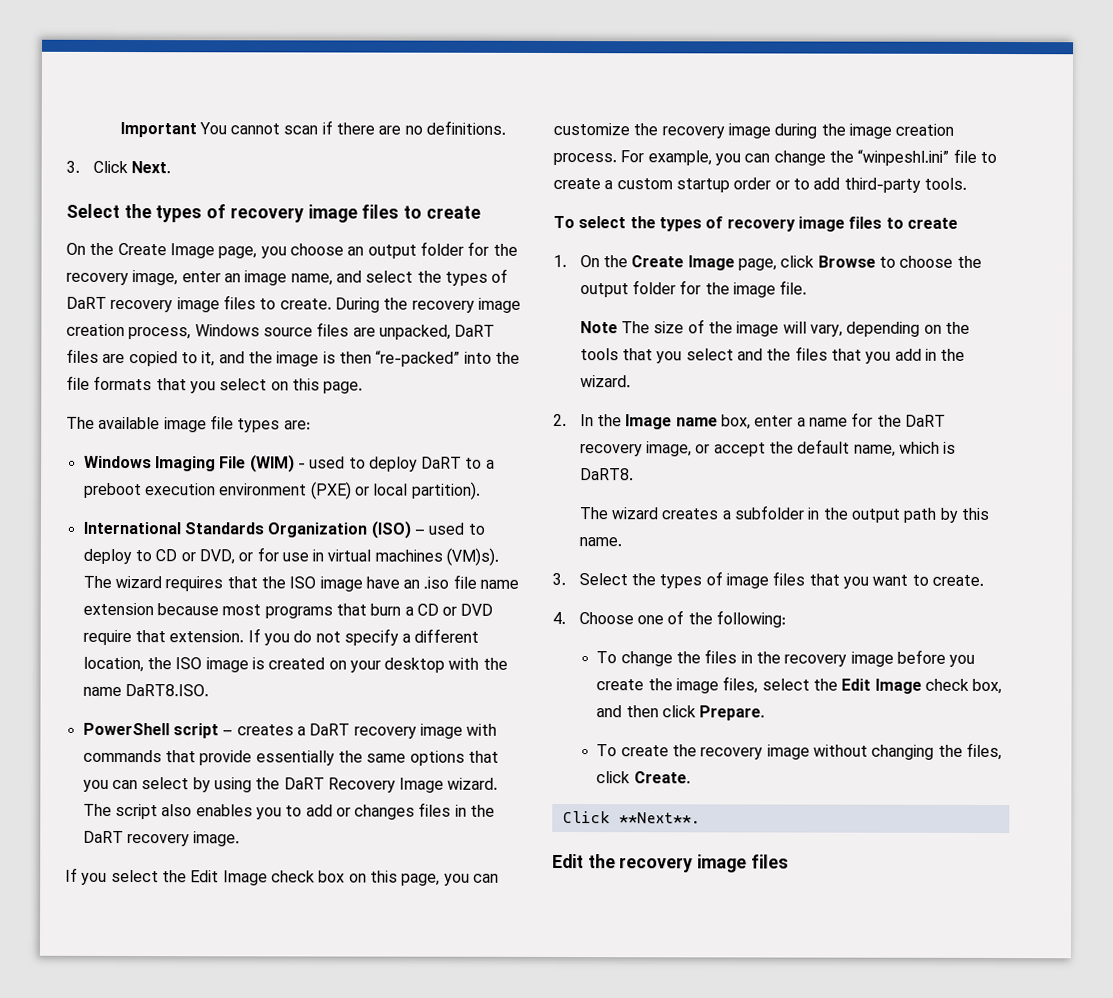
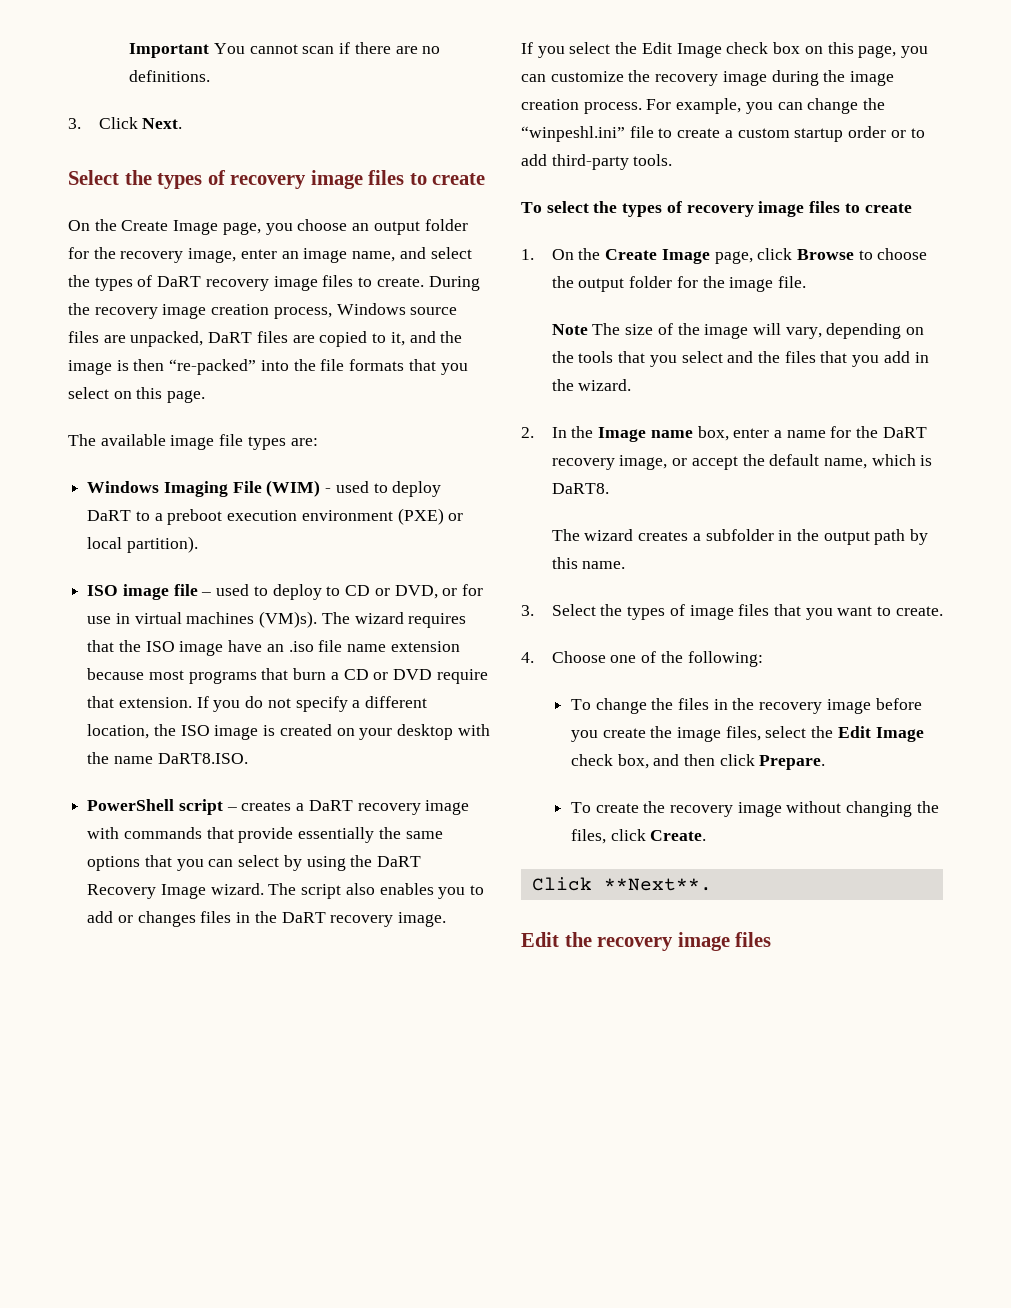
- International Standards Organization (ISO) – used to deploy to CD or DVD, or for use in virtual machines (VM)s).
+ ISO image file – used to deploy to CD or DVD, or for use in virtual machines (VM)s).

